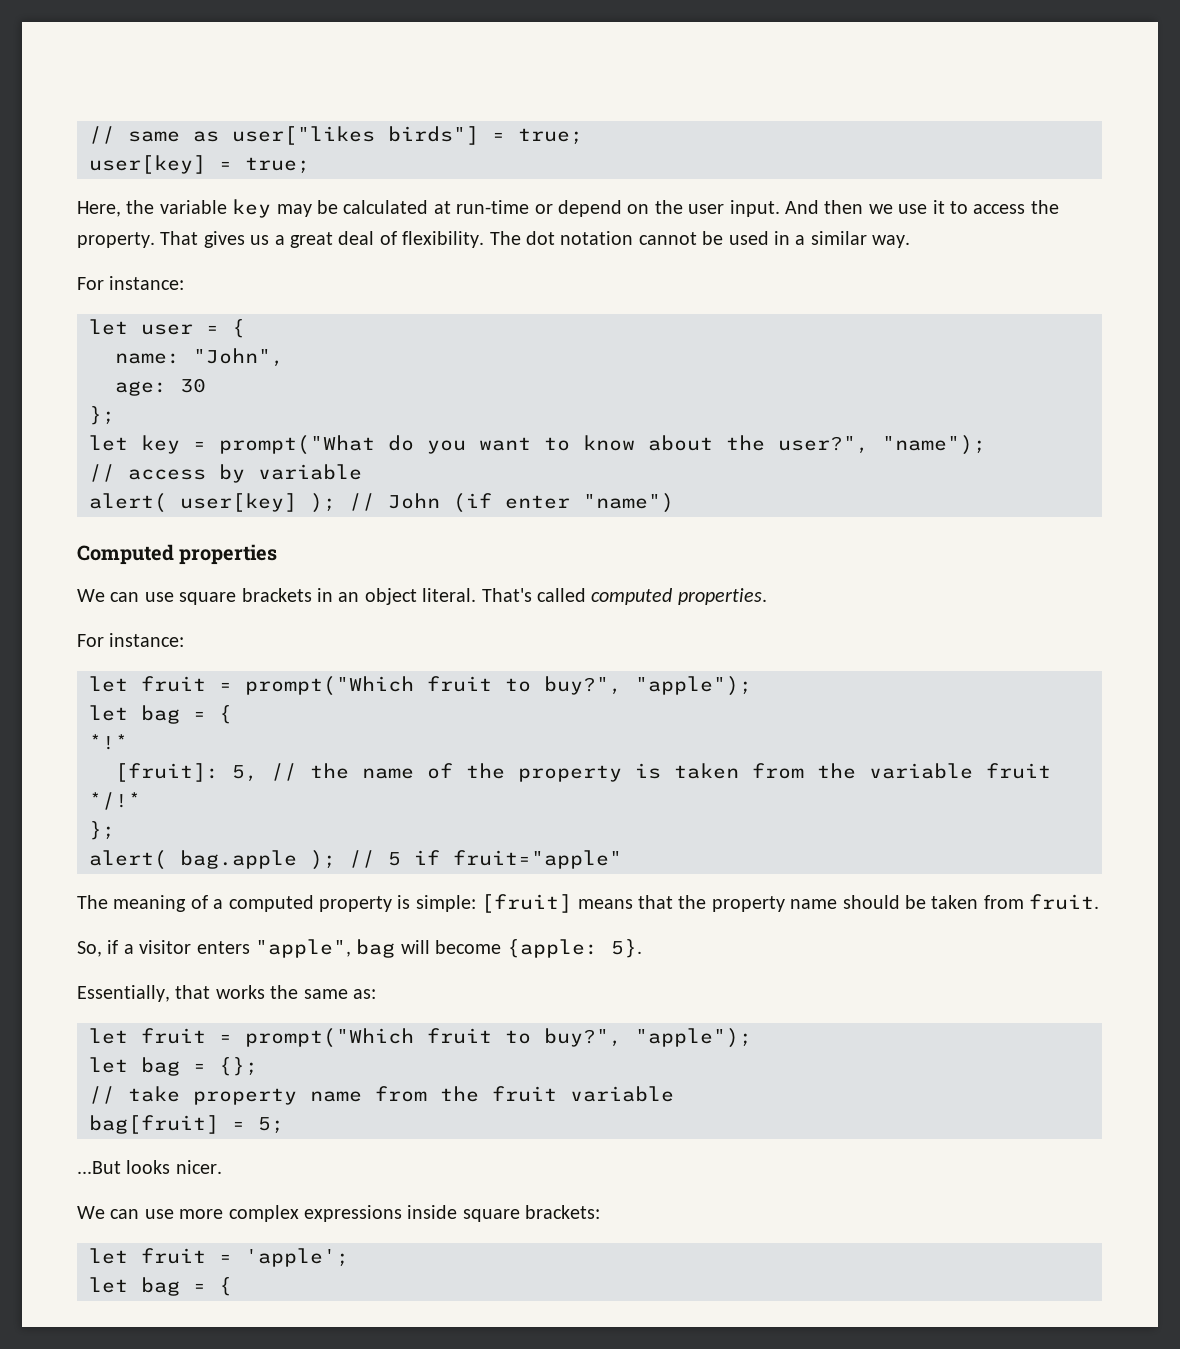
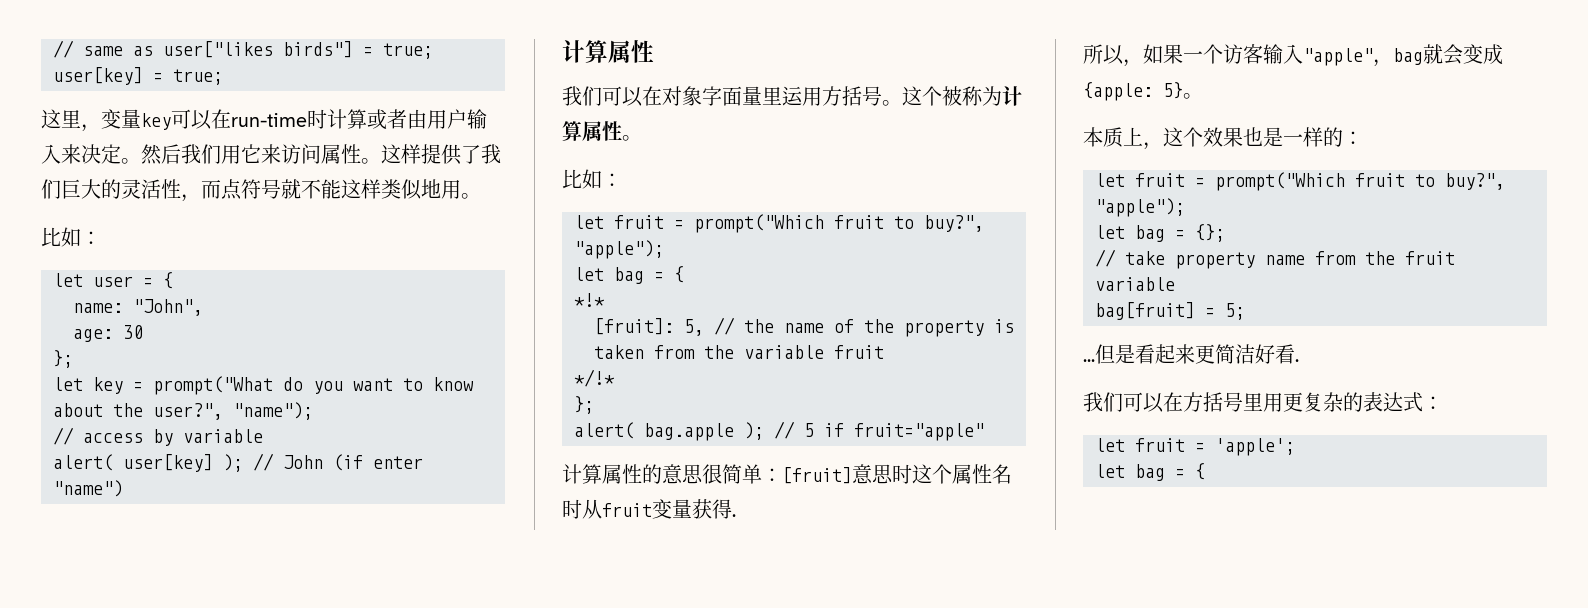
- Here, the variable key may be calculated at run-time or depend on the user input. And then we use it to access the property. That gives us a great deal of flexibility. The dot notation cannot be used in a similar way.
- For instance:
+ 这里，变量key可以在run-time时计算或者由用户输入来决定。然后我们用它来访问属性。这样提供了我们巨大的灵活性，而点符号就不能这样类似地用。
+ 比如：
  alert( user[key] ); // John (if enter "name")
- Computed properties
- We can use square brackets in an object literal. That's called computed properties.
- For instance:
+ 计算属性
+ 我们可以在对象字面量里运用方括号。这个被称为计算属性。
+ 比如：
- The meaning of a computed property is simple: [fruit] means that the property name should be taken from fruit.
- So, if a visitor enters "apple", bag will become {apple: 5}.
- Essentially, that works the same as:
+ 计算属性的意思很简单：[fruit]意思时这个属性名时从fruit变量获得.
+ 所以，如果一个访客输入"apple"，bag就会变成{apple: 5}。
+ 本质上，这个效果也是一样的：
- ...But looks nicer.
- We can use more complex expressions inside square brackets:
+ ...但是看起来更简洁好看.
+ 我们可以在方括号里用更复杂的表达式：

